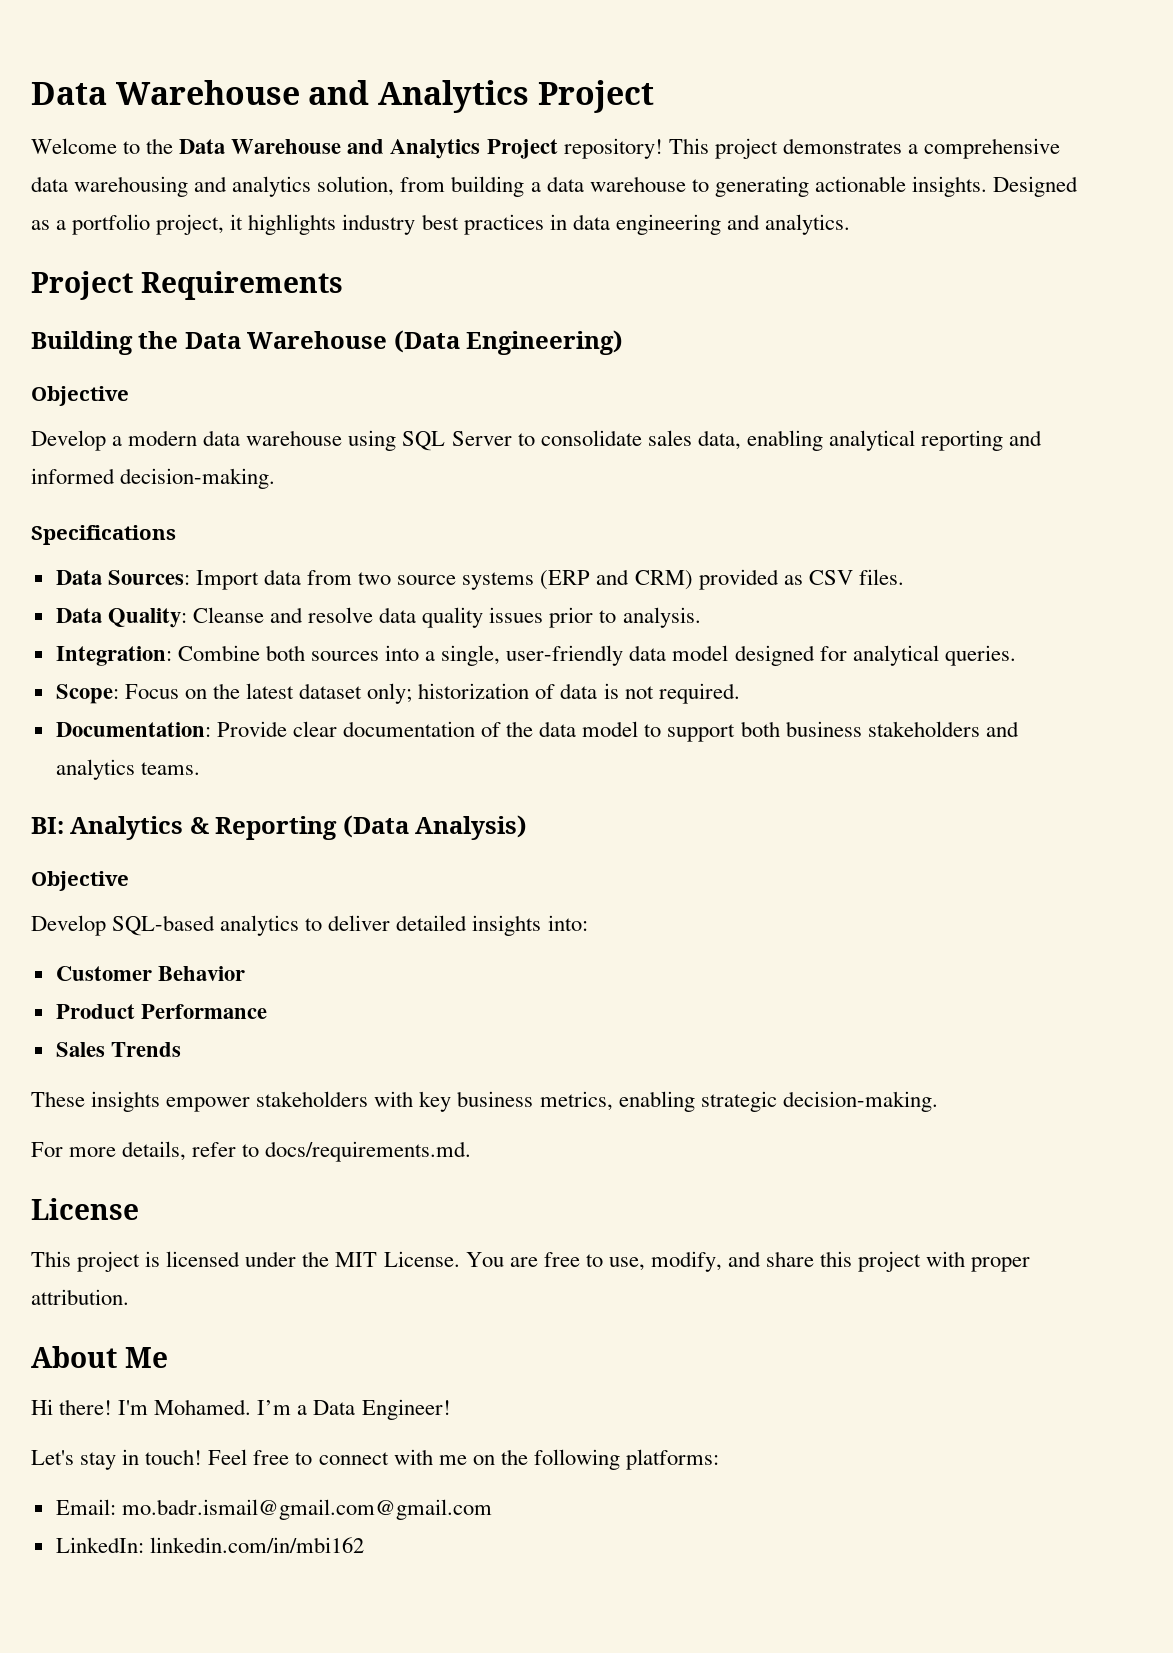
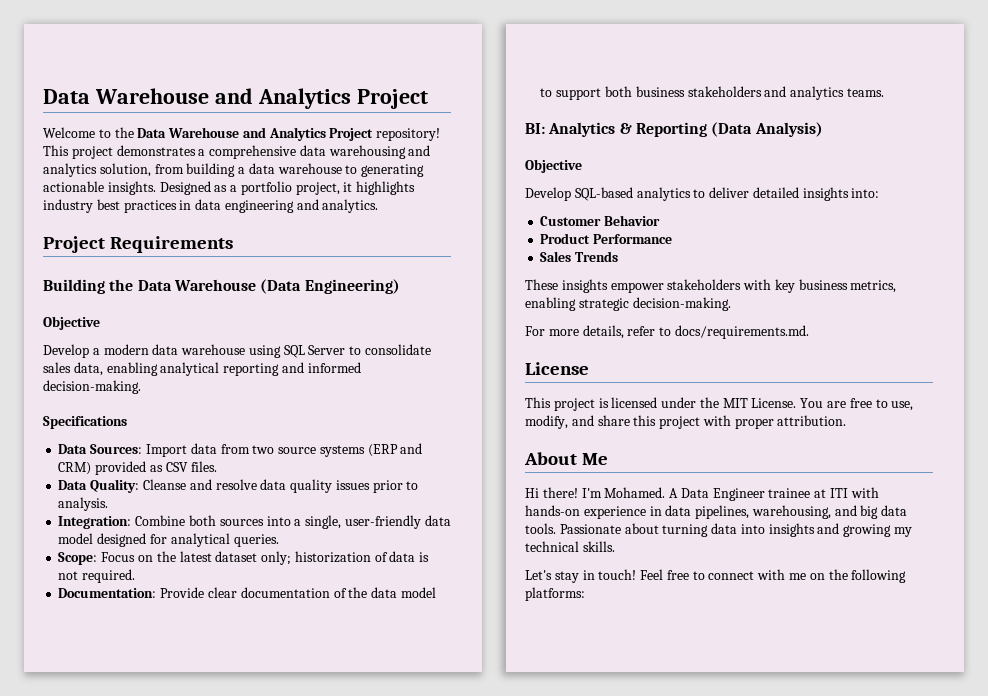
- I’m a Data Engineer!
+ A Data Engineer trainee at ITI with hands-on experience in data pipelines, warehousing, and big data tools. Passionate about turning data into insights and growing my technical skills.
- Email: mo.badr.ismail@gmail.com@gmail.com
- LinkedIn: linkedin.com/in/mbi162

